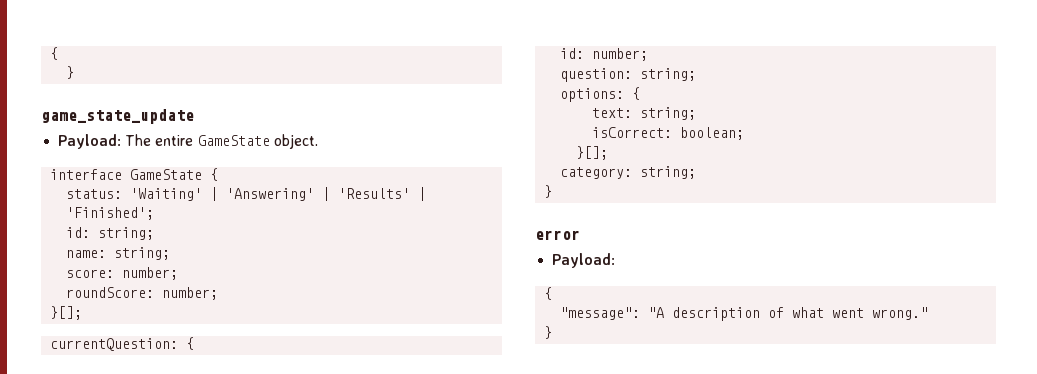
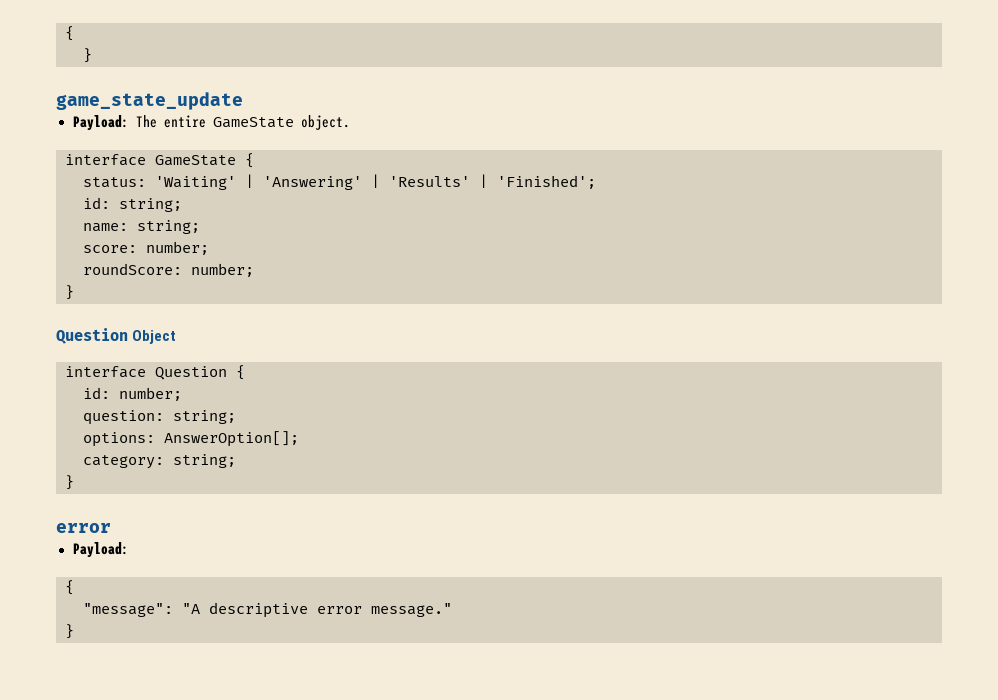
  roundScore: number;
- }[];
- currentQuestion: {
+ }
+ Question Object
+ interface Question {
- options: {
- text: string;
- isCorrect: boolean;
- }[];
+ options: AnswerOption[];
- "message": "A description of what went wrong."
+ "message": "A descriptive error message."

